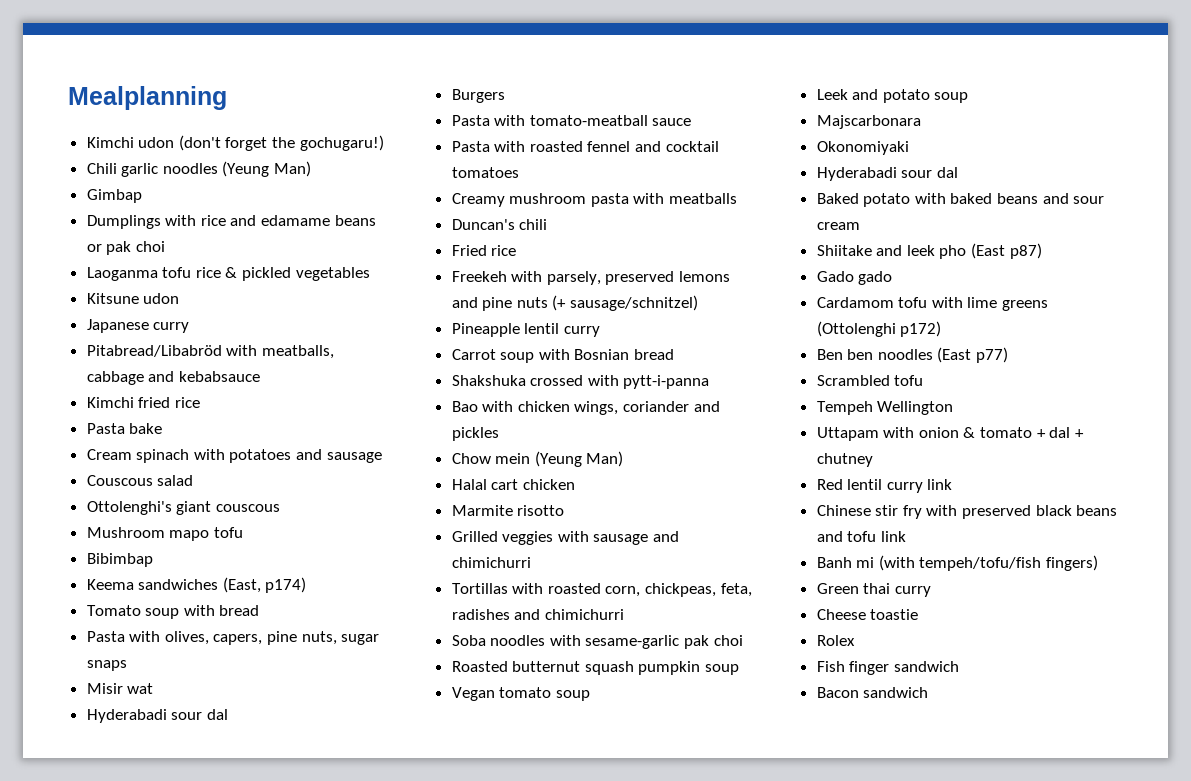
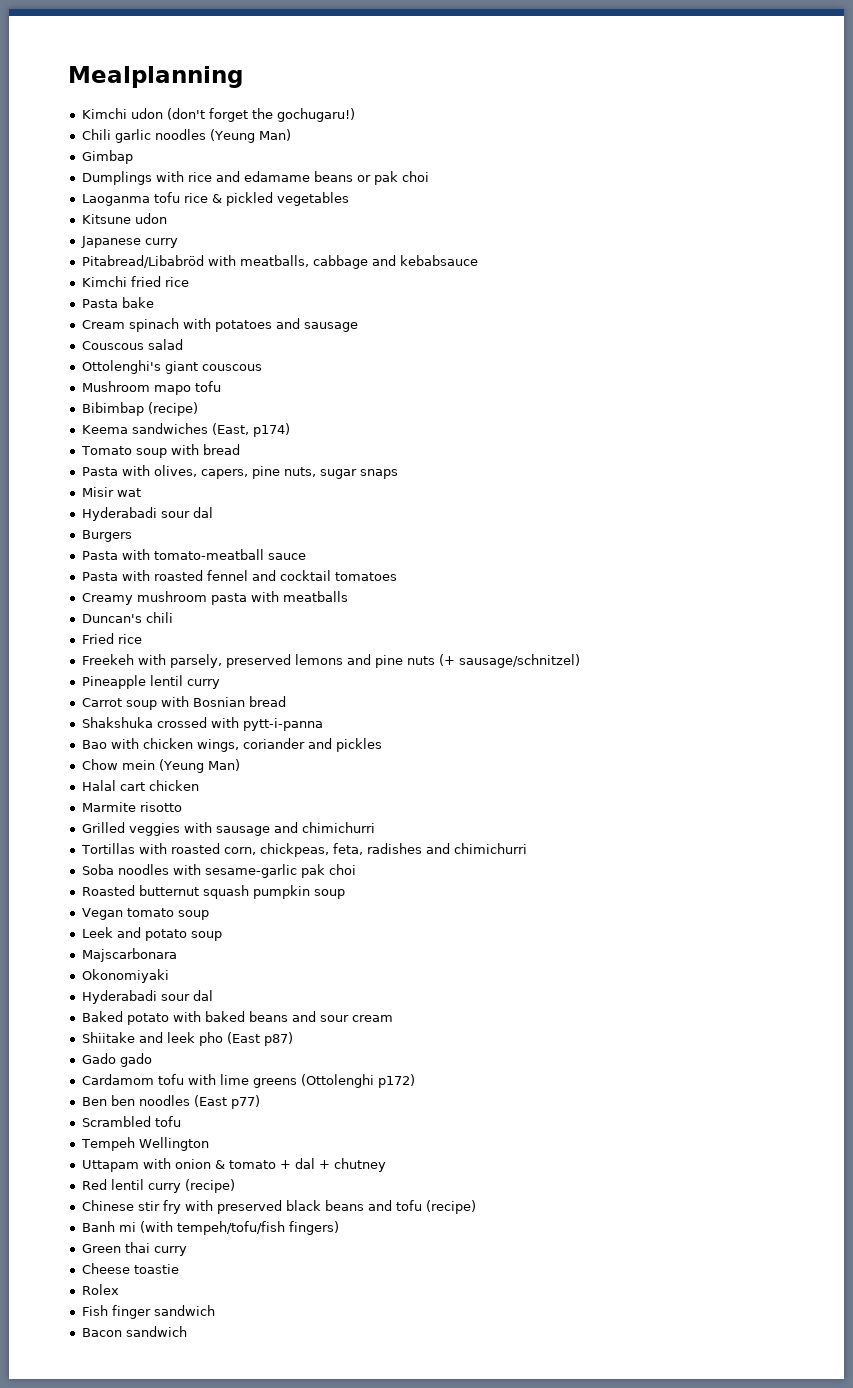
- Bibimbap
+ Bibimbap (recipe)
- Red lentil curry link
+ Red lentil curry (recipe)
- Chinese stir fry with preserved black beans and tofu link
+ Chinese stir fry with preserved black beans and tofu (recipe)

